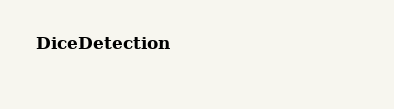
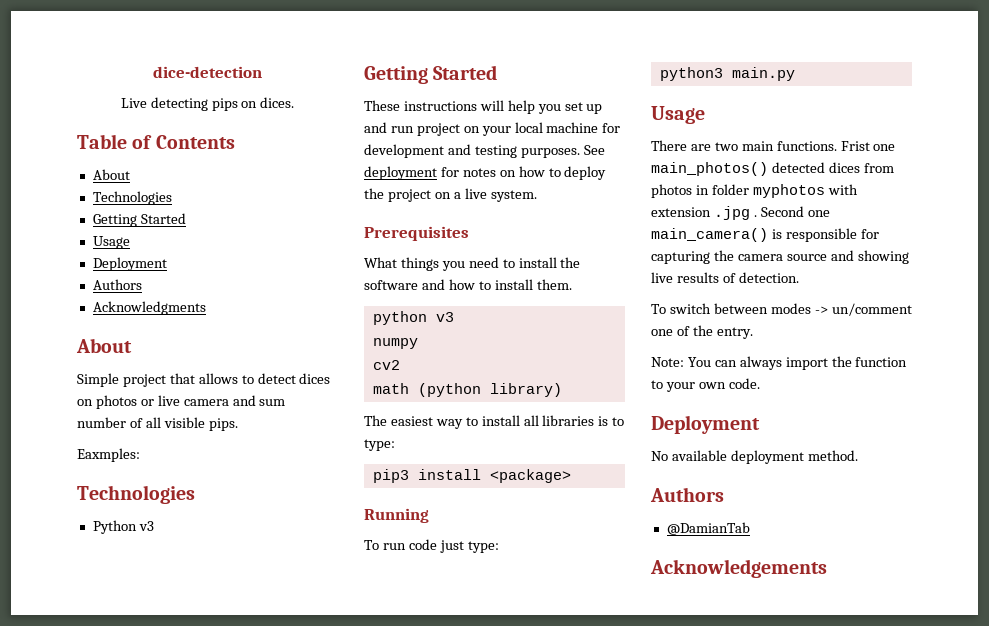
- DiceDetection
+ dice-detection
+ Live detecting pips on dices.
+ Table of Contents
+ About
+ Technologies
+ Getting Started
+ Usage
+ Deployment
+ Authors
+ Acknowledgments
+ About
+ Simple project that allows to detect dices on photos or live camera and sum number of all visible pips.
+ Eaxmples:
+ Technologies
+ Python v3
+ Getting Started
+ These instructions will help you set up and run project on your local machine for development and testing purposes. See deployment for notes on how to deploy the project on a live system.
+ Prerequisites
+ What things you need to install the software and how to install them.
+ python v3
+ numpy
+ cv2
+ math (python library)
+ The easiest way to install all libraries is to type:
+ pip3 install <package>
+ Running
+ To run code just type:
+ python3 main.py
+ Usage
+ There are two main functions. Frist one main_photos() detected dices from photos in folder myphotos with extension .jpg . Second one main_camera() is responsible for capturing the camera source and showing live results of detection.
+ To switch between modes -> un/comment one of the entry.
+ Note: You can always import the function to your own code.
+ Deployment
+ No available deployment method.
+ Authors
+ @DamianTab
+ Acknowledgements

